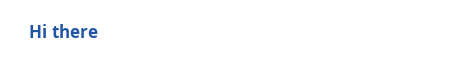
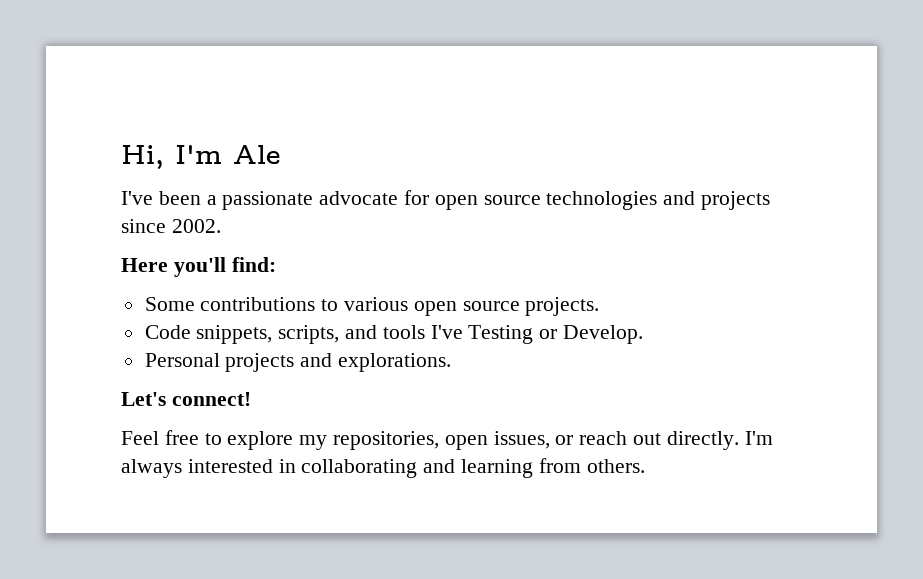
- Hi there
+ Hi, I'm Ale
+ I've been a passionate advocate for open source technologies and projects since 2002.
+ Here you'll find:
+ Some contributions to various open source projects.
+ Code snippets, scripts, and tools I've Testing or Develop.
+ Personal projects and explorations.
+ Let's connect!
+ Feel free to explore my repositories, open issues, or reach out directly. I'm always interested in collaborating and learning from others.

